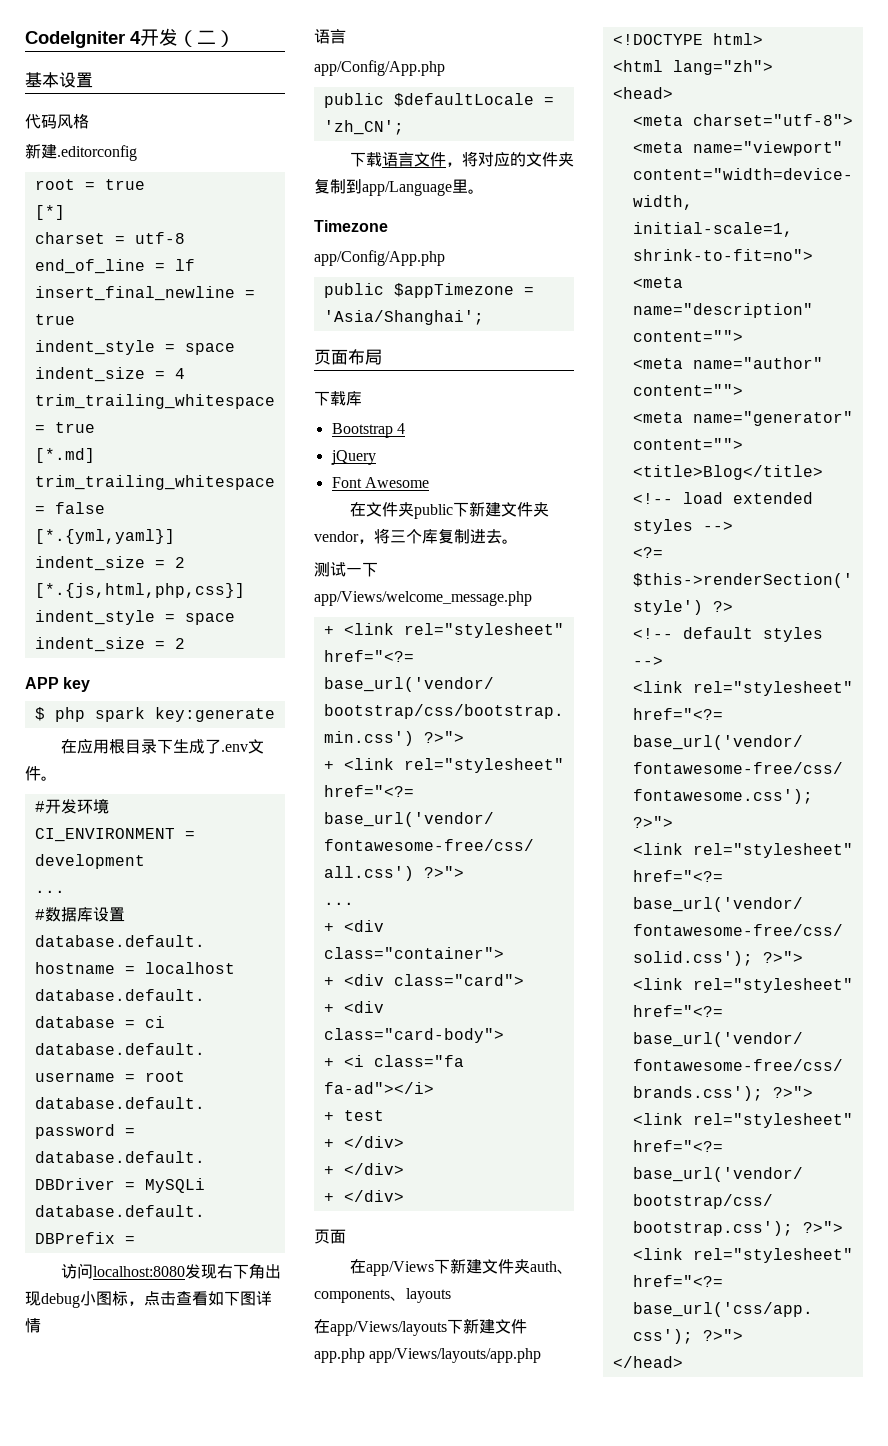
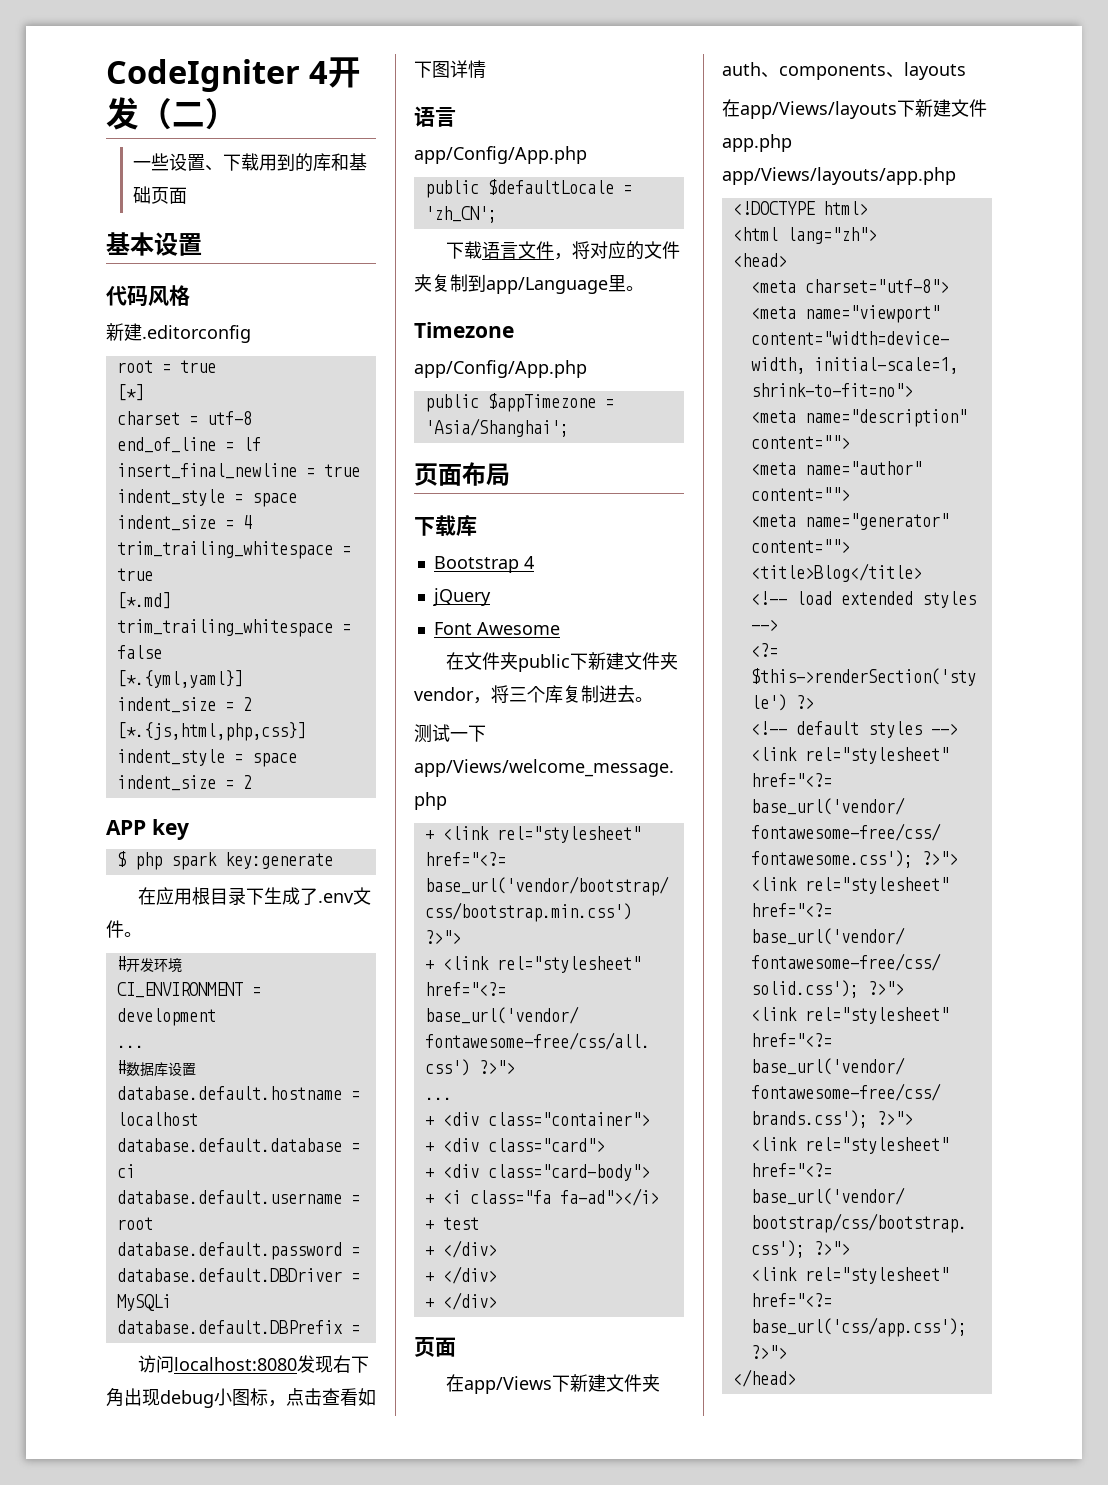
+ 一些设置、下载用到的库和基础页面

